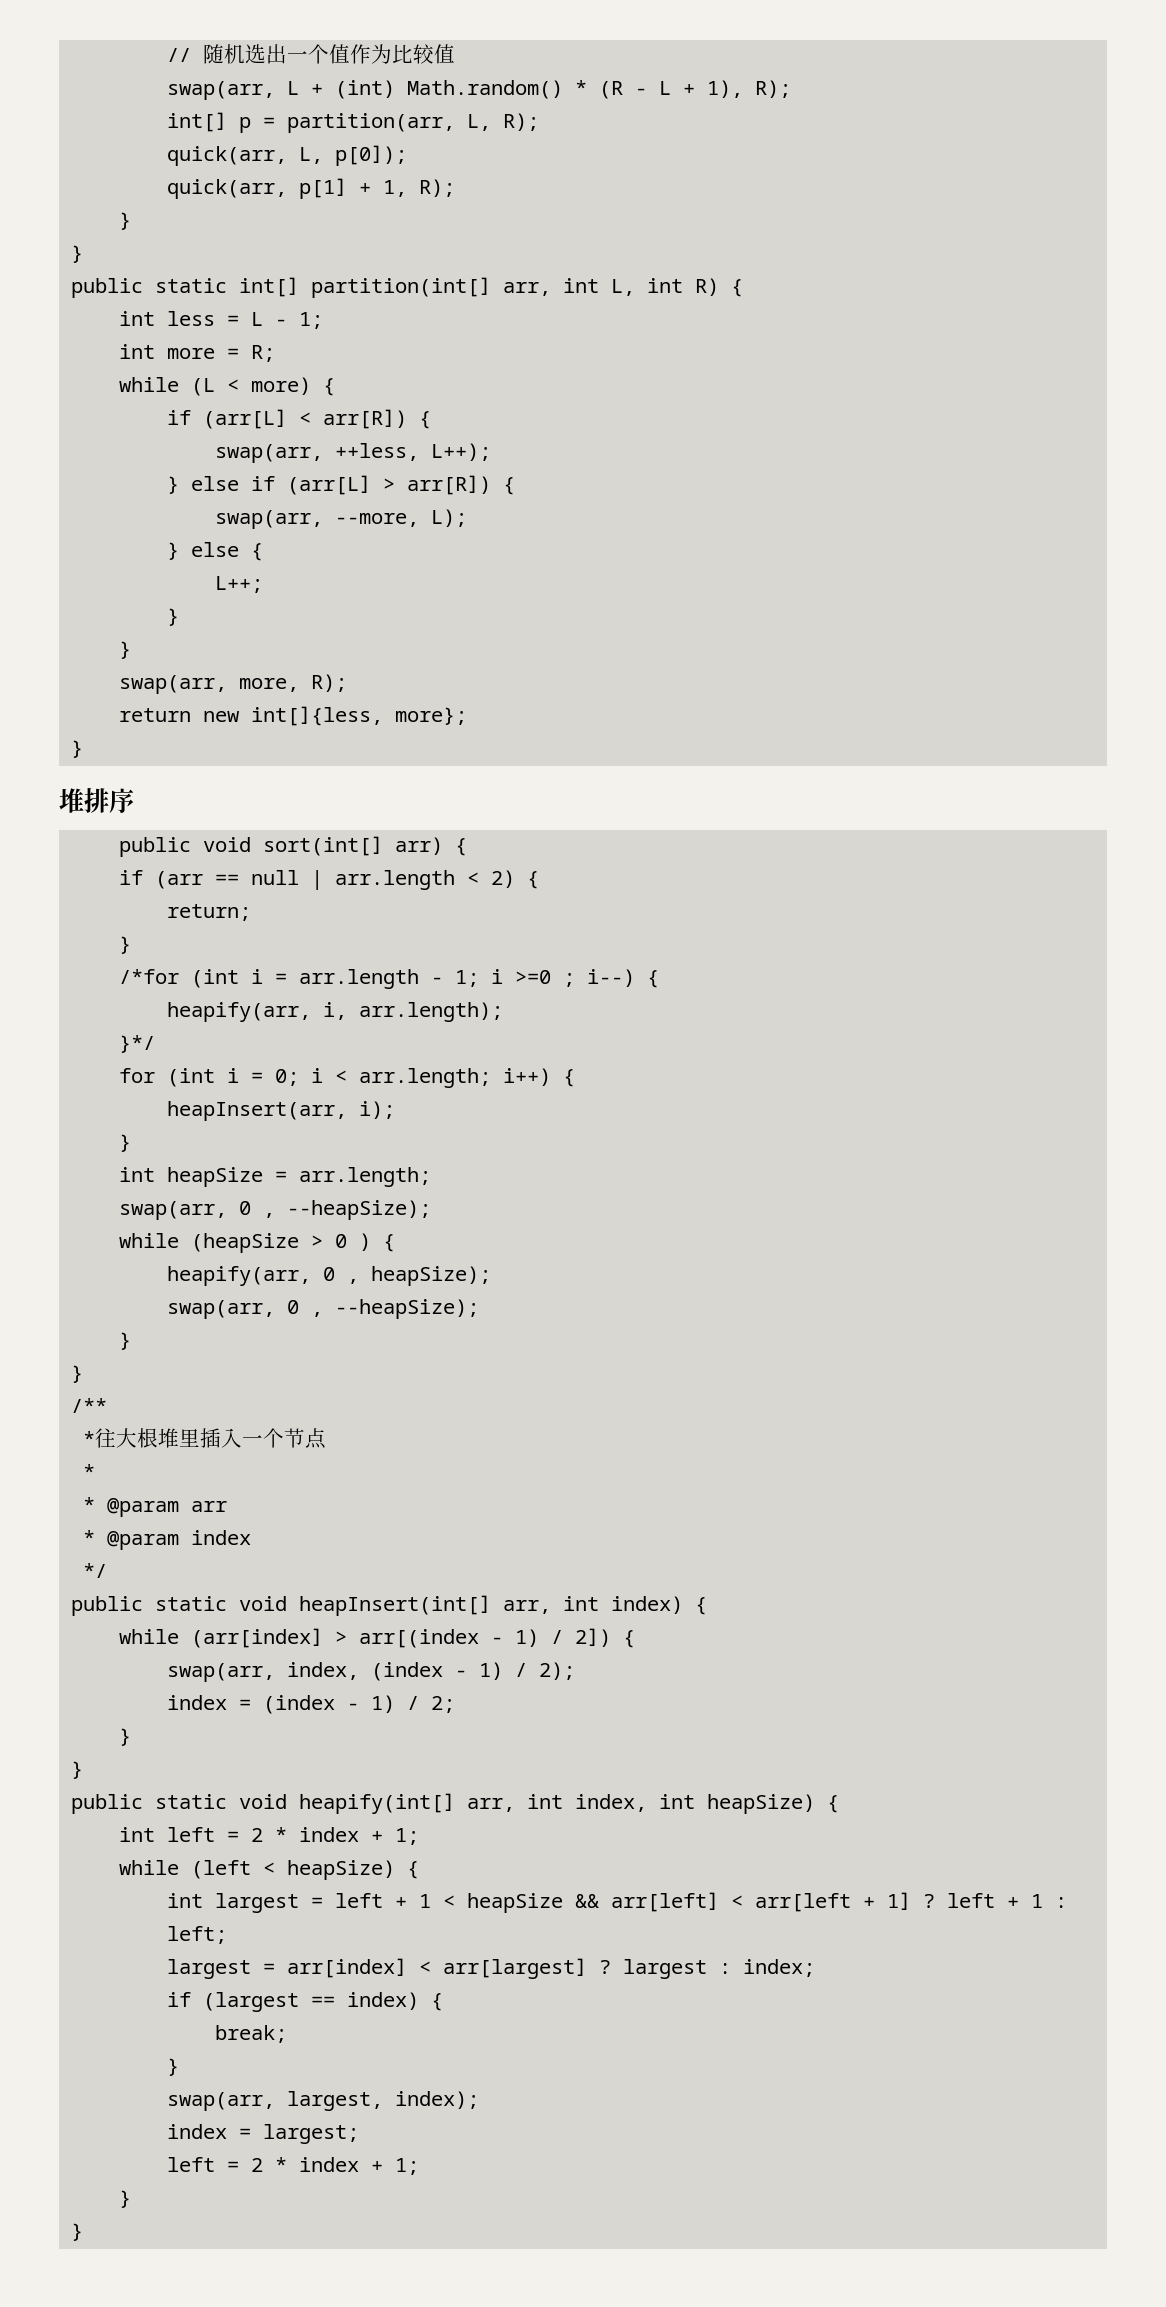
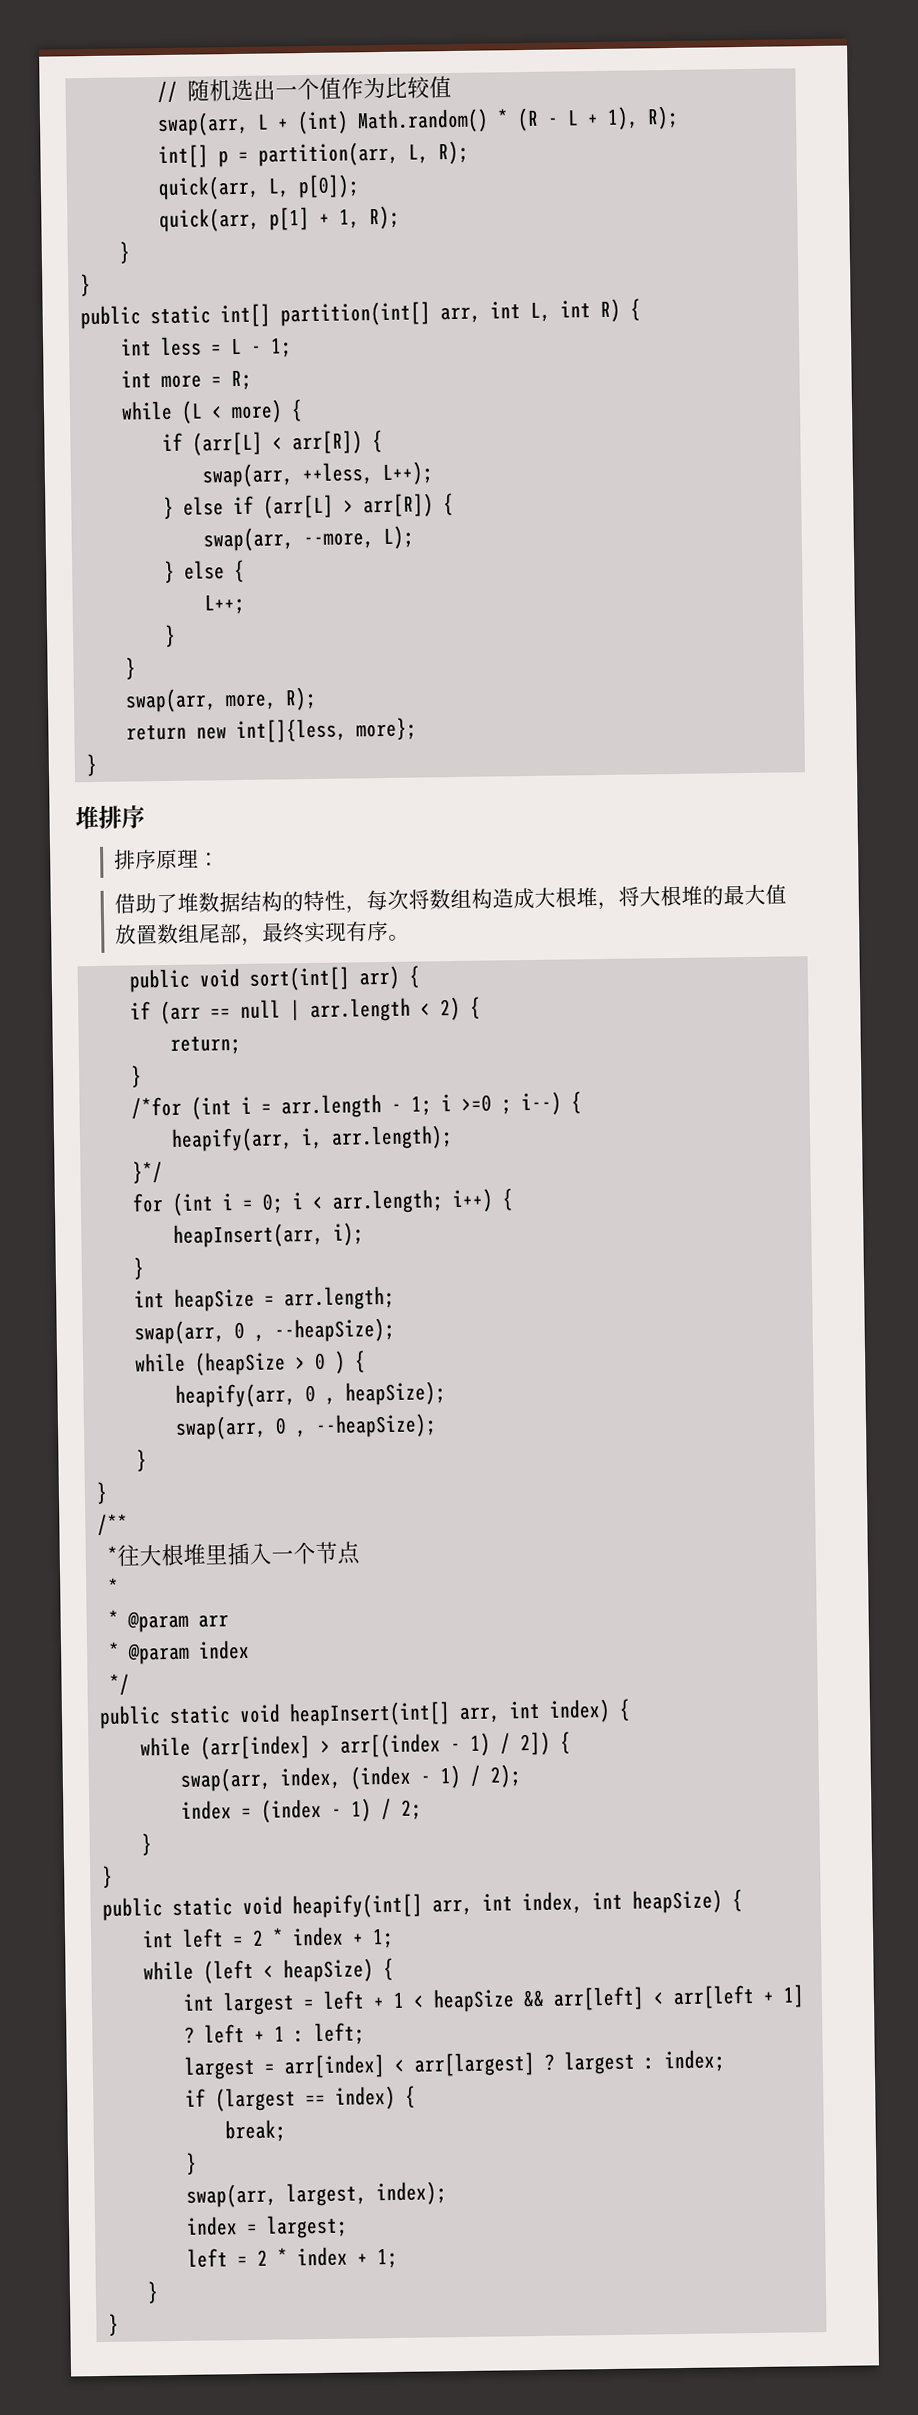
+ 排序原理：
+ 借助了堆数据结构的特性，每次将数组构造成大根堆，将大根堆的最大值放置数组尾部，最终实现有序。

